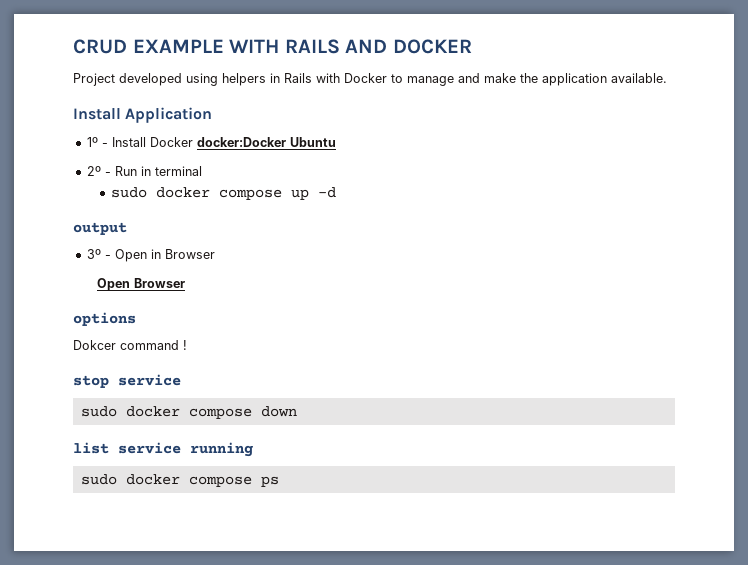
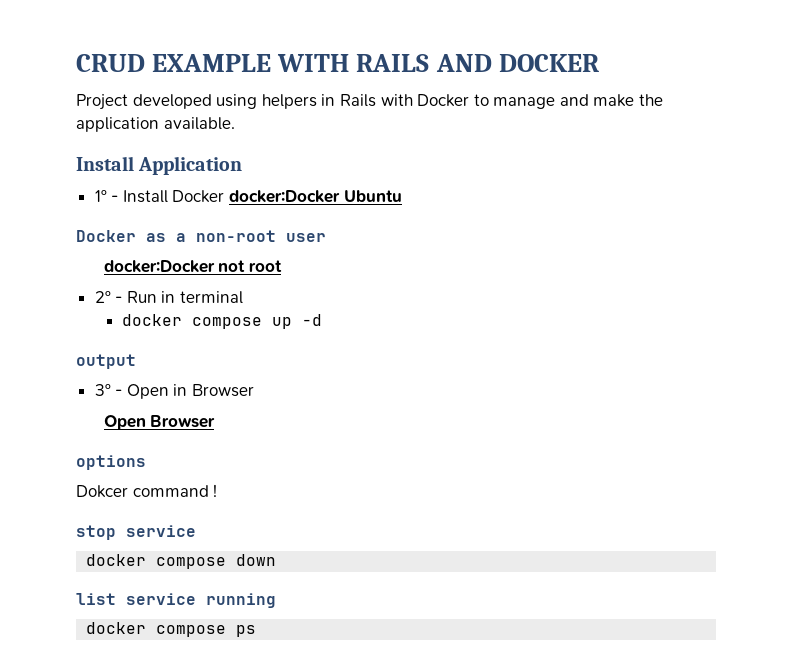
+ Docker as a non-root user
+ docker:Docker not root
- sudo docker compose up -d
+ docker compose up -d
- sudo docker compose down
+ docker compose down
- sudo docker compose ps
+ docker compose ps

